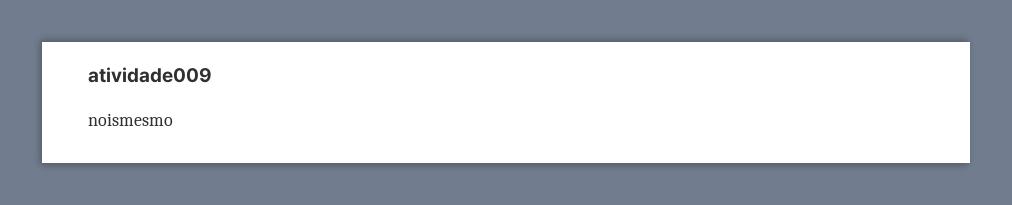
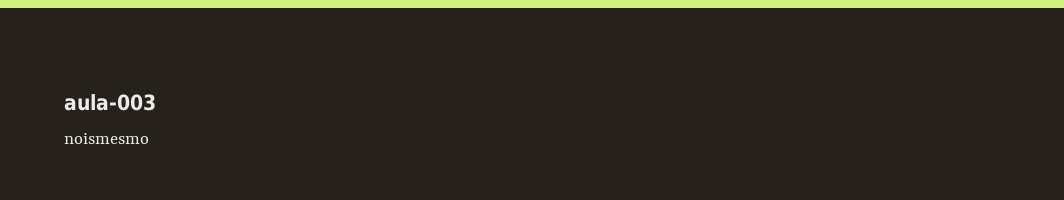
- atividade009
+ aula-003

